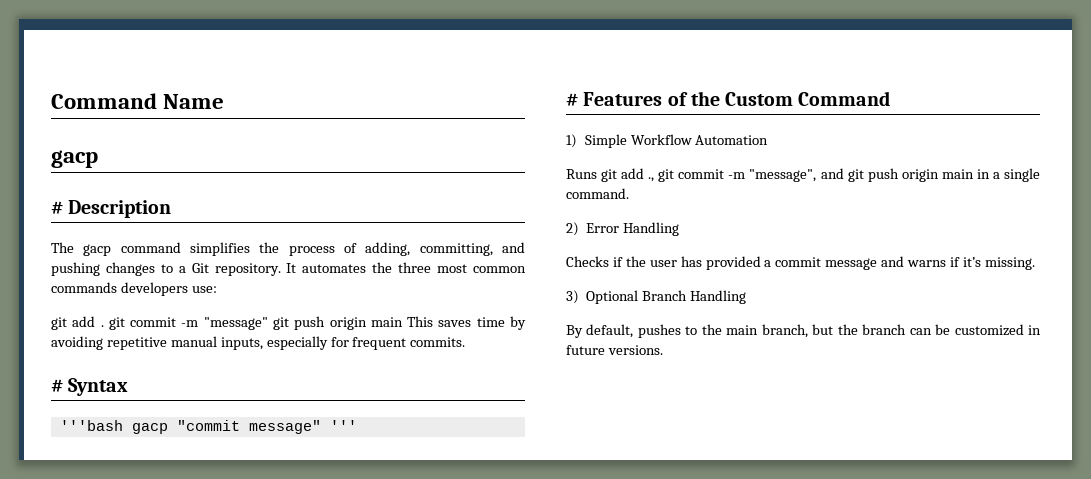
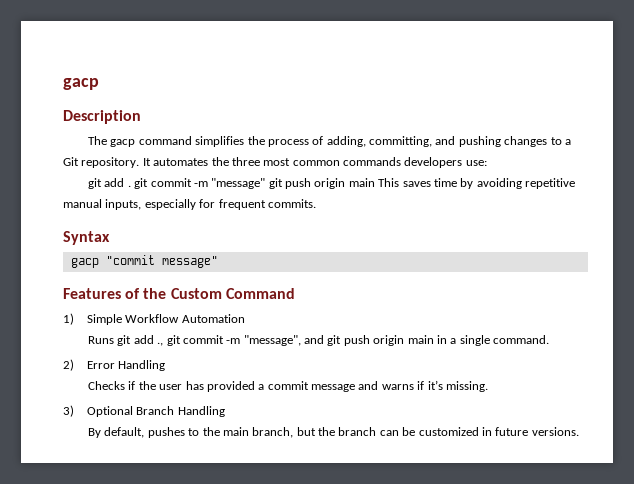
- Command Name
- # Description
+ Description
- # Syntax
+ Syntax
- '''bash gacp "commit message" '''
- # Features of the Custom Command
+ gacp "commit message"
+ Features of the Custom Command

